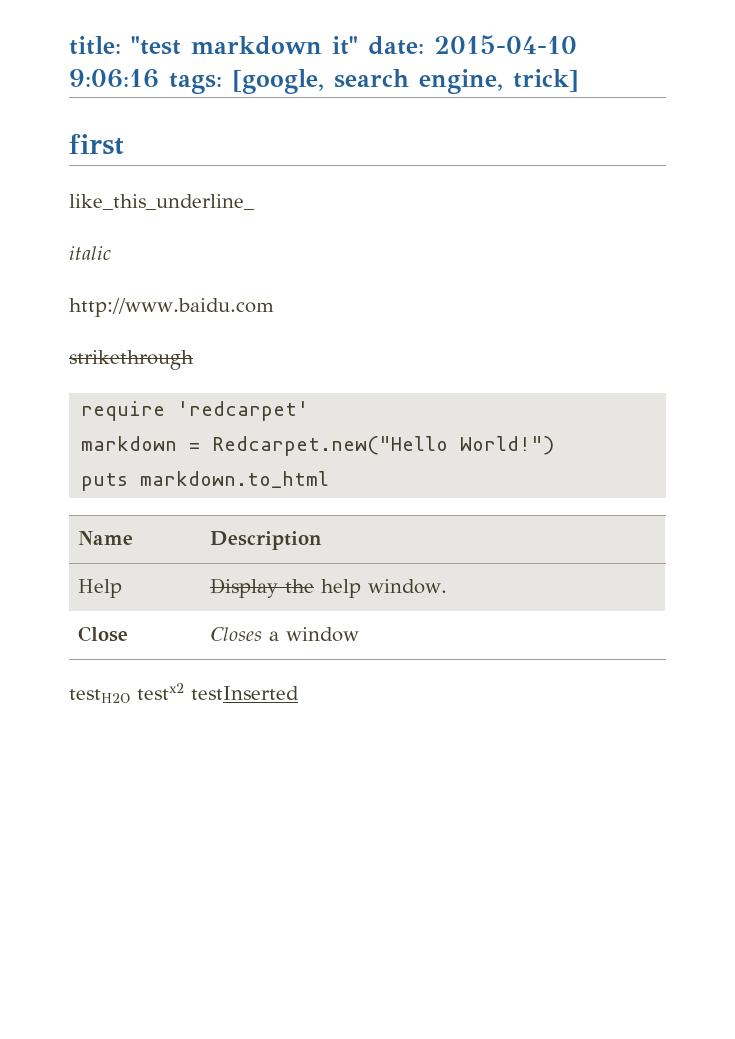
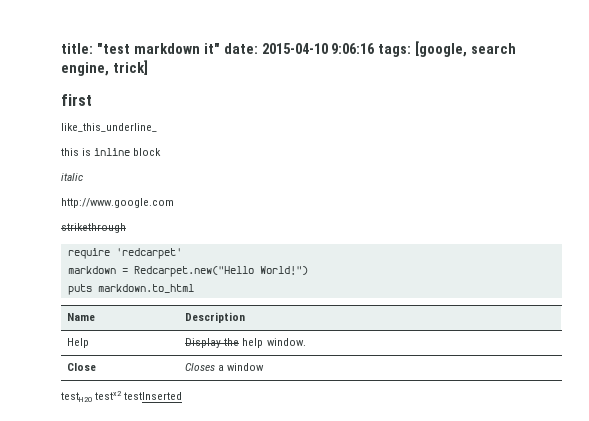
+ this is inline block
- http://www.baidu.com
+ http://www.google.com

